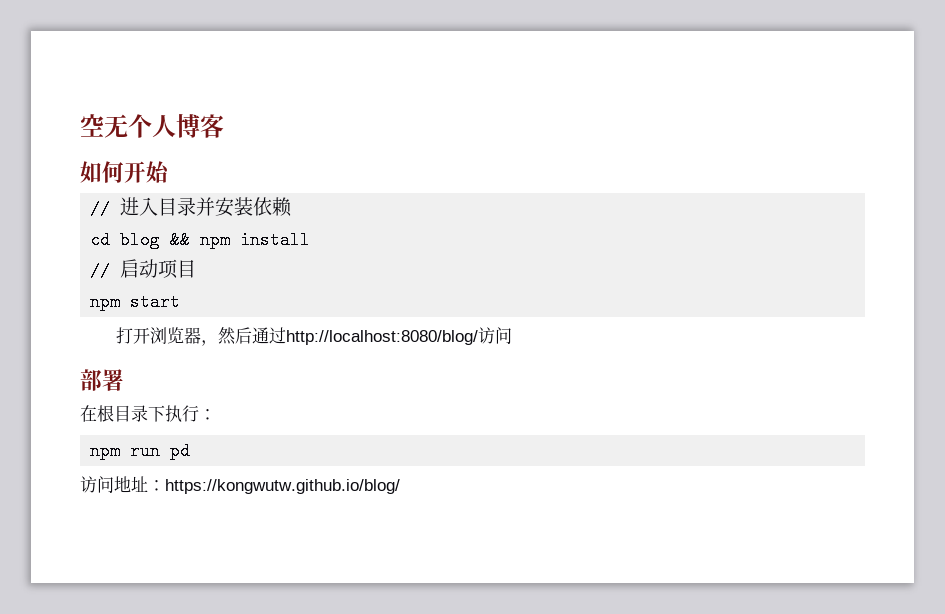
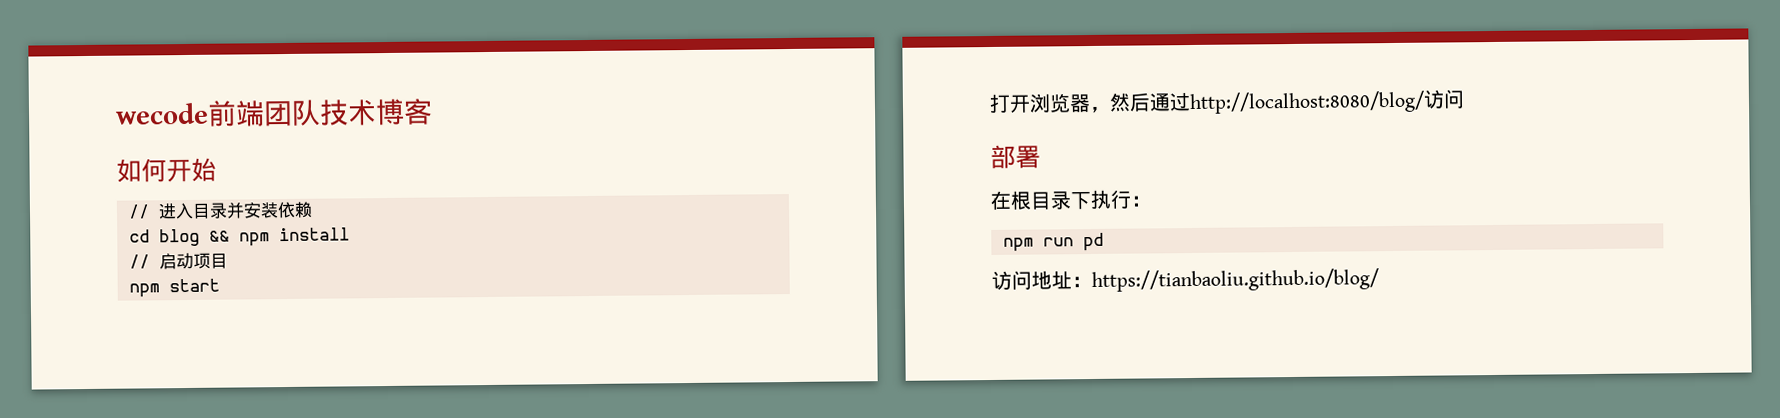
- 空无个人博客
+ wecode前端团队技术博客
- 访问地址：https://kongwutw.github.io/blog/
+ 访问地址：https://tianbaoliu.github.io/blog/

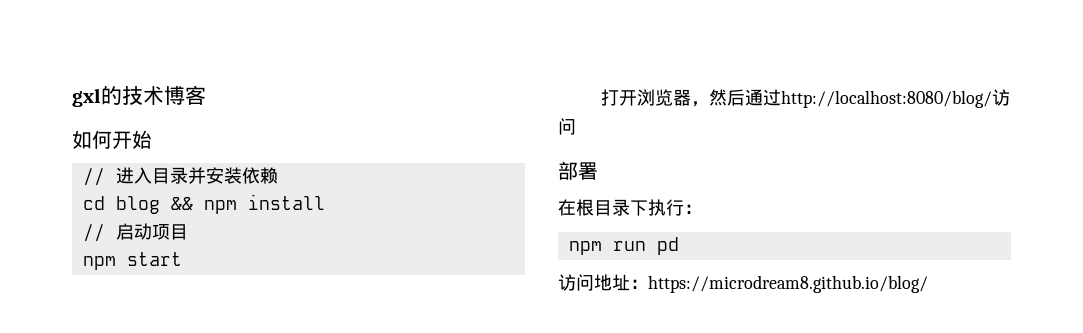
- wecode前端团队技术博客
+ gxl的技术博客
- 访问地址：https://tianbaoliu.github.io/blog/
+ 访问地址：https://microdream8.github.io/blog/

